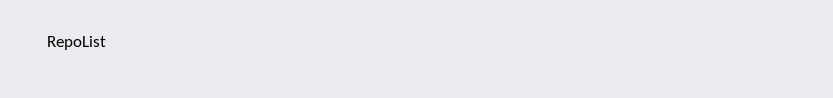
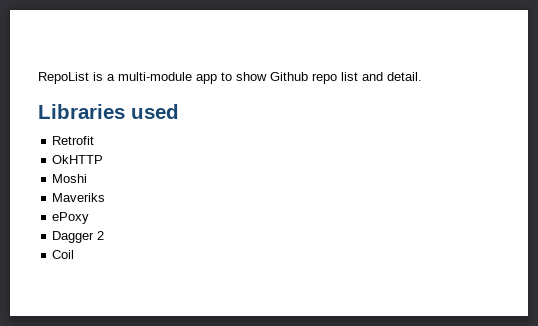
- RepoList
+ RepoList is a multi-module app to show Github repo list and detail.
+ Libraries used
+ Retrofit
+ OkHTTP
+ Moshi
+ Maveriks
+ ePoxy
+ Dagger 2
+ Coil

